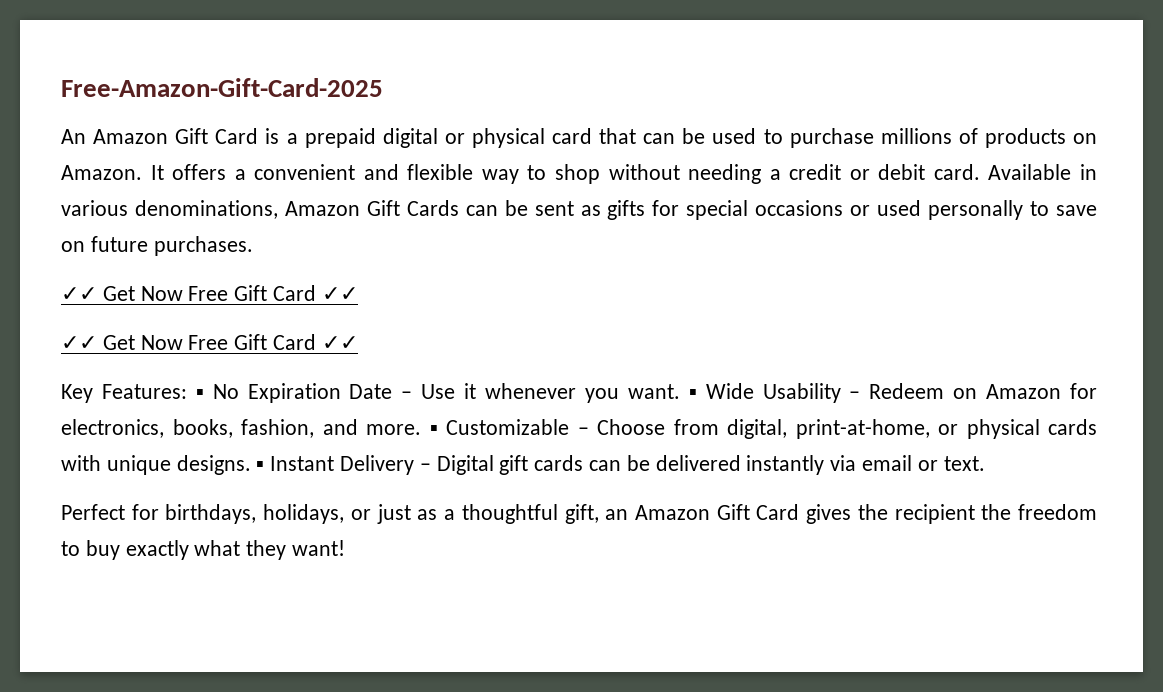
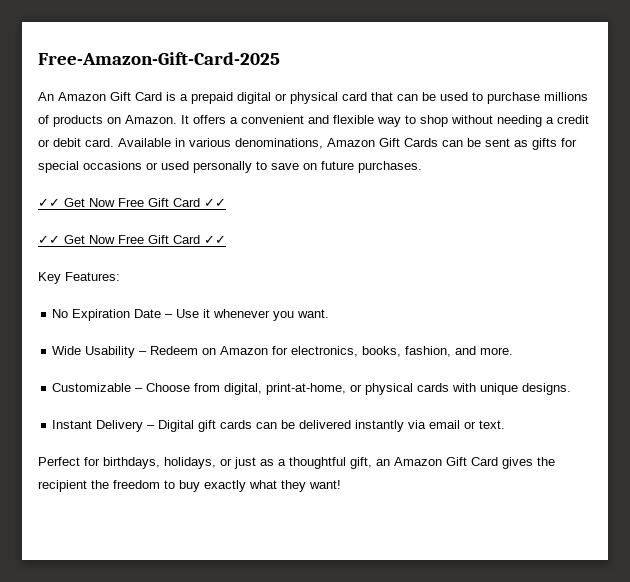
- Key Features: ▪ No Expiration Date – Use it whenever you want. ▪ Wide Usability – Redeem on Amazon for electronics, books, fashion, and more. ▪ Customizable – Choose from digital, print-at-home, or physical cards with unique designs. ▪ Instant Delivery – Digital gift cards can be delivered instantly via email or text.
+ Key Features:
+ No Expiration Date – Use it whenever you want.
+ Wide Usability – Redeem on Amazon for electronics, books, fashion, and more.
+ Customizable – Choose from digital, print-at-home, or physical cards with unique designs.
+ Instant Delivery – Digital gift cards can be delivered instantly via email or text.

